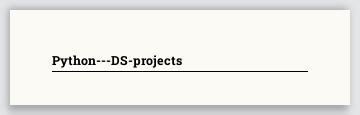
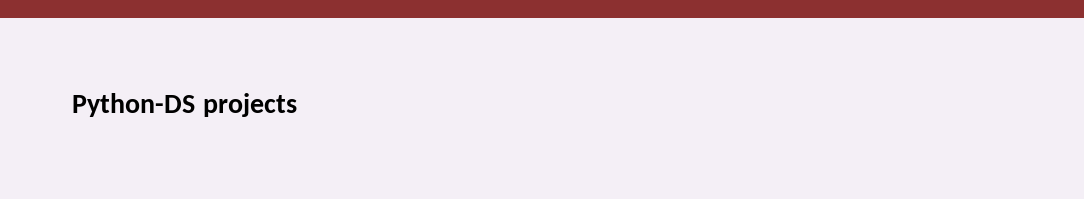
- Python---DS-projects
+ Python-DS projects

